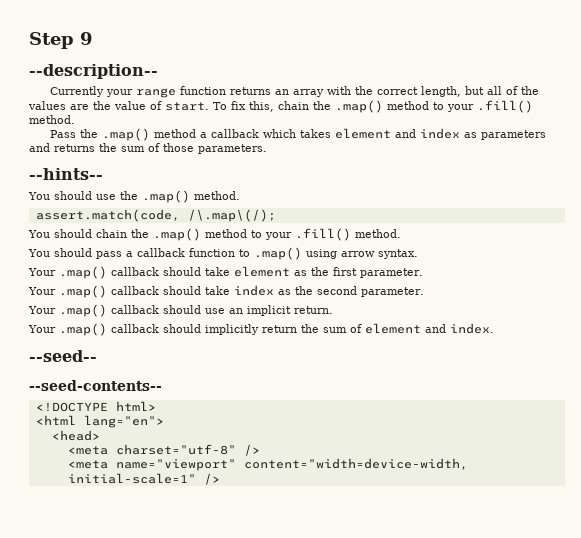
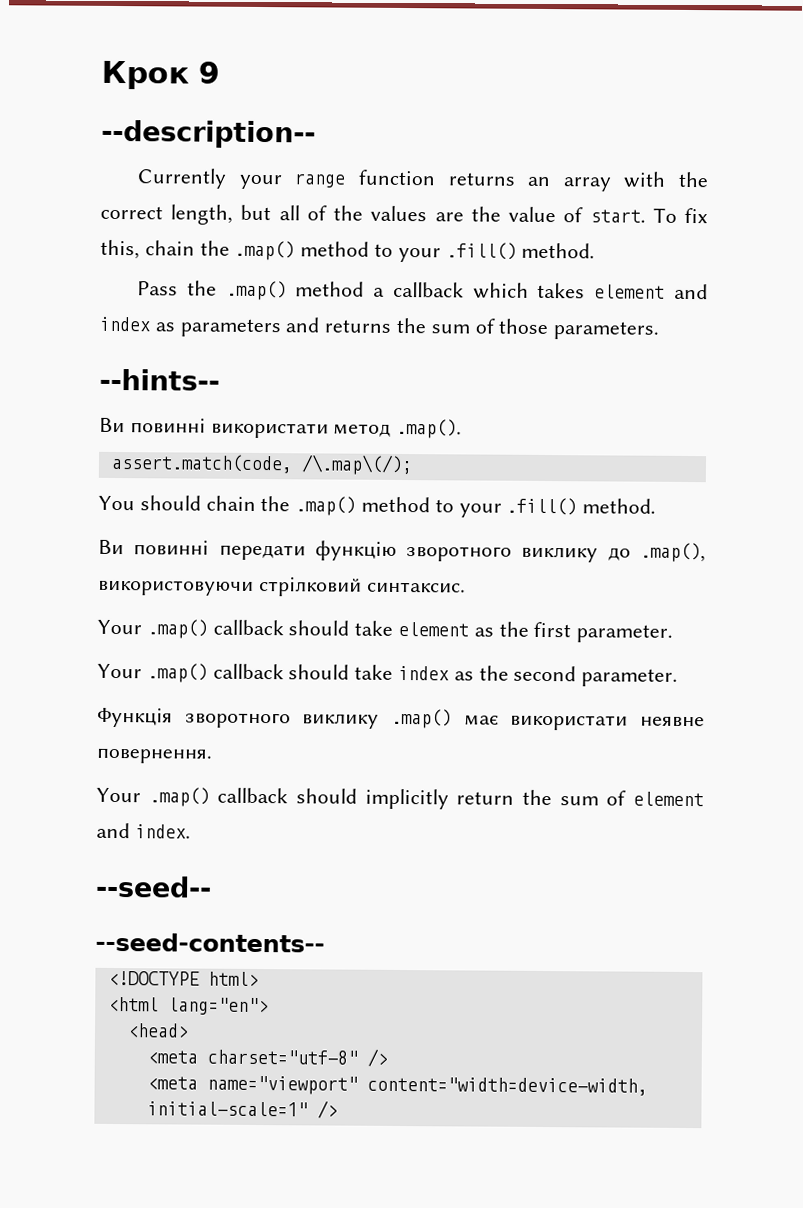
- Step 9
+ Крок 9
- You should use the .map() method.
+ Ви повинні використати метод .map().
- You should pass a callback function to .map() using arrow syntax.
+ Ви повинні передати функцію зворотного виклику до .map(), використовуючи стрілковий синтаксис.
- Your .map() callback should use an implicit return.
+ Функція зворотного виклику .map() має використати неявне повернення.

